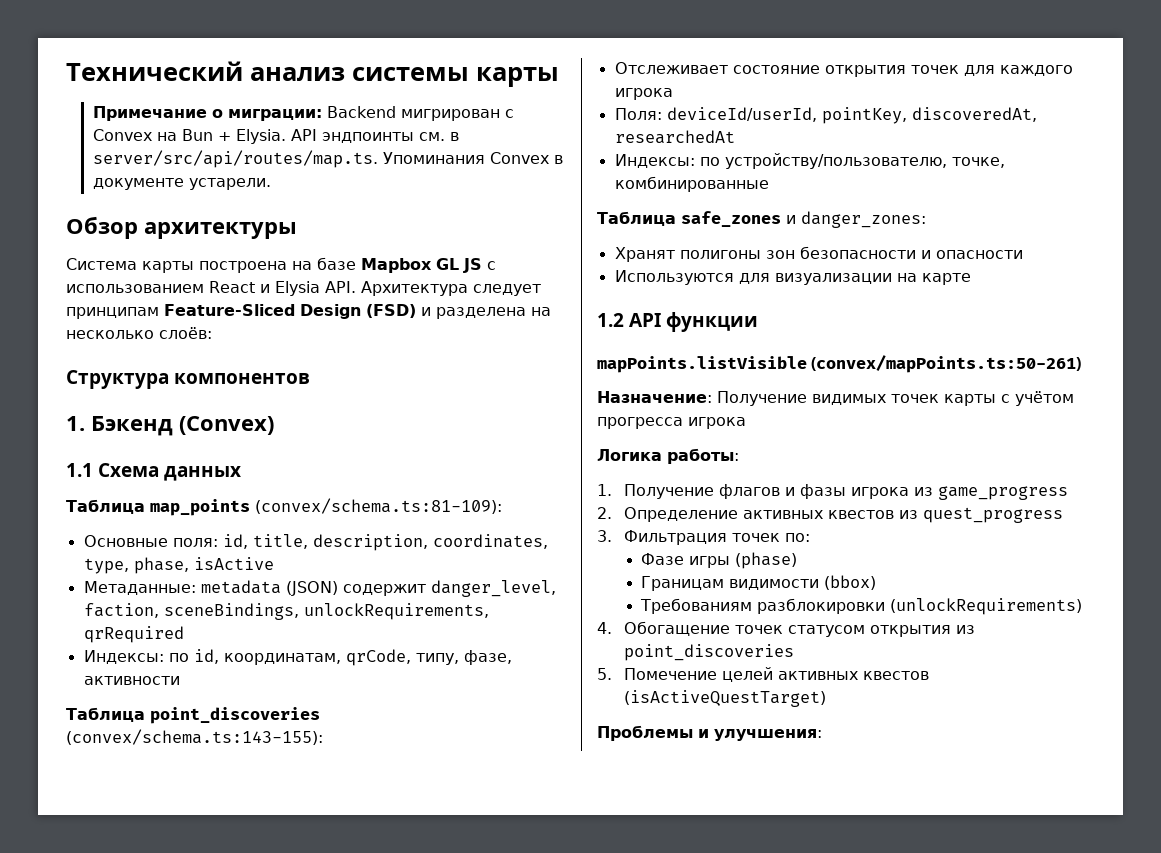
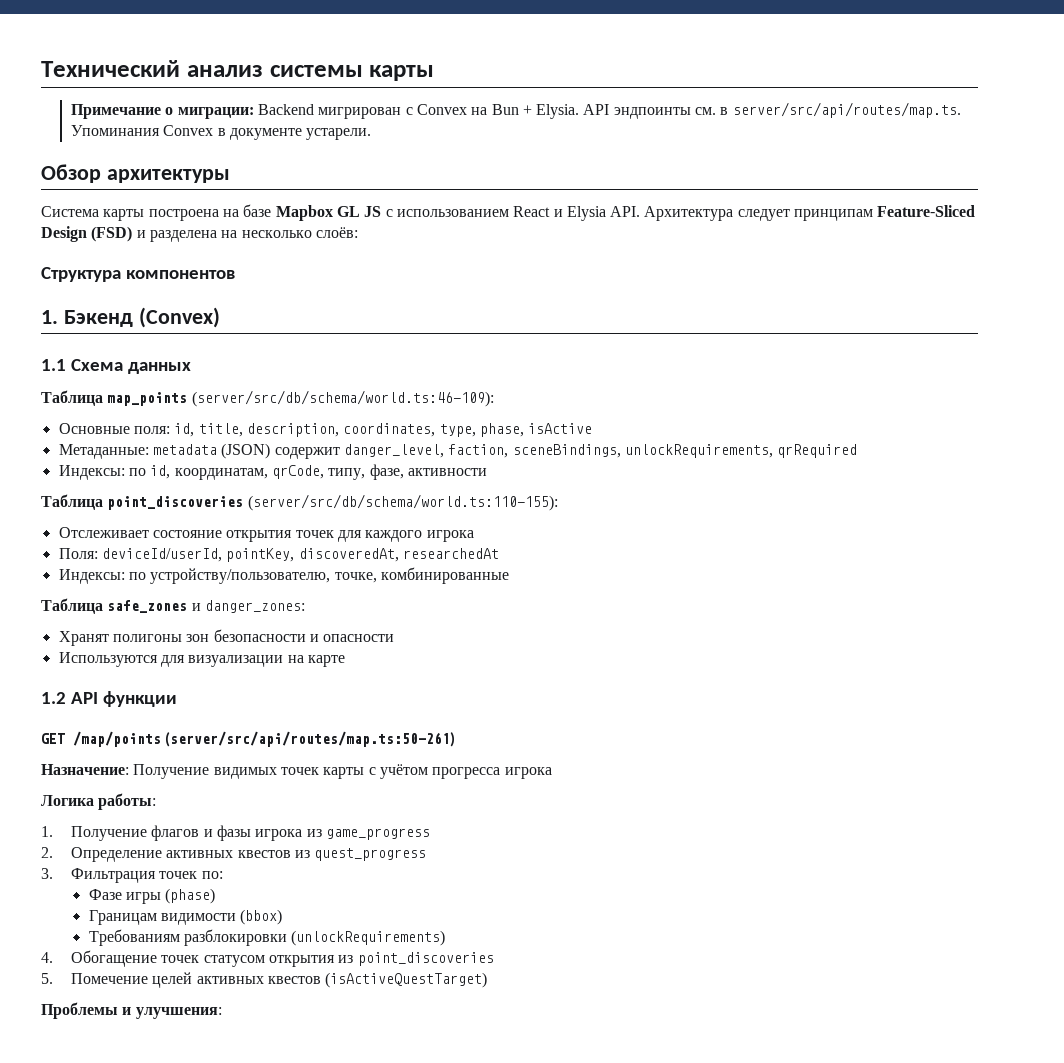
- Таблица map_points (convex/schema.ts:81-109):
+ Таблица map_points (server/src/db/schema/world.ts:46-109):
- Таблица point_discoveries (convex/schema.ts:143-155):
+ Таблица point_discoveries (server/src/db/schema/world.ts:110-155):
- mapPoints.listVisible (convex/mapPoints.ts:50-261)
+ GET /map/points (server/src/api/routes/map.ts:50-261)

